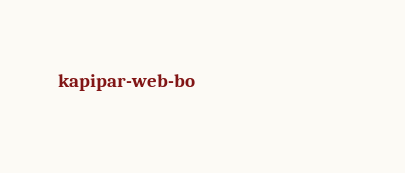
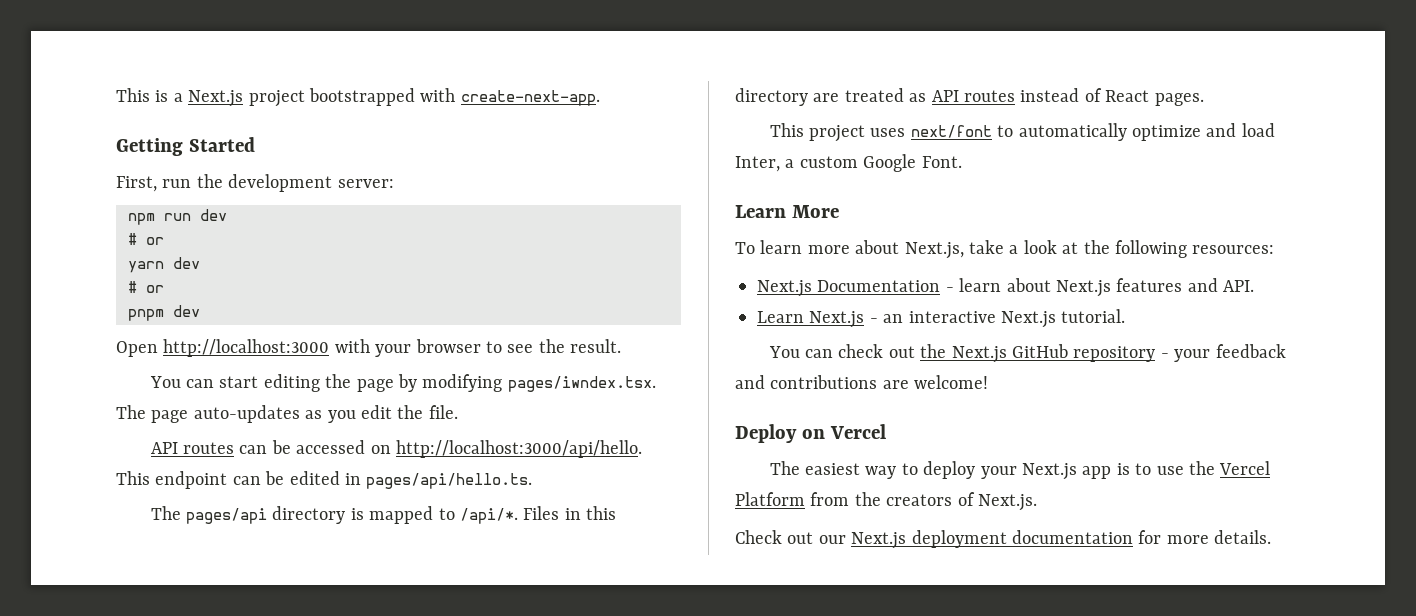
- kapipar-web-bo
+ This is a Next.js project bootstrapped with create-next-app.
+ Getting Started
+ First, run the development server:
+ npm run dev
+ # or
+ yarn dev
+ # or
+ pnpm dev
+ Open http://localhost:3000 with your browser to see the result.
+ You can start editing the page by modifying pages/iwndex.tsx. The page auto-updates as you edit the file.
+ API routes can be accessed on http://localhost:3000/api/hello. This endpoint can be edited in pages/api/hello.ts.
+ The pages/api directory is mapped to /api/*. Files in this directory are treated as API routes instead of React pages.
+ This project uses next/font to automatically optimize and load Inter, a custom Google Font.
+ Learn More
+ To learn more about Next.js, take a look at the following resources:
+ Next.js Documentation - learn about Next.js features and API.
+ Learn Next.js - an interactive Next.js tutorial.
+ You can check out the Next.js GitHub repository - your feedback and contributions are welcome!
+ Deploy on Vercel
+ The easiest way to deploy your Next.js app is to use the Vercel Platform from the creators of Next.js.
+ Check out our Next.js deployment documentation for more details.

